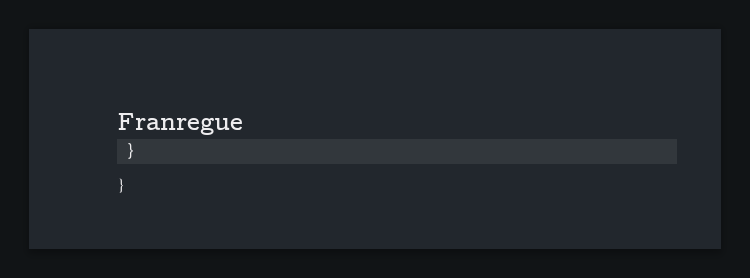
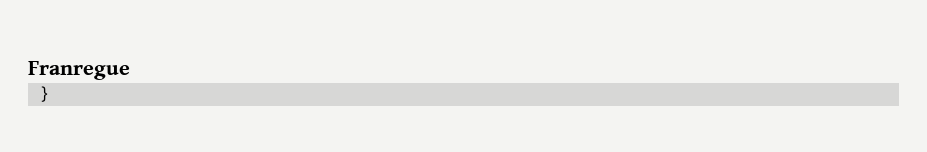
  Franregue
- }

